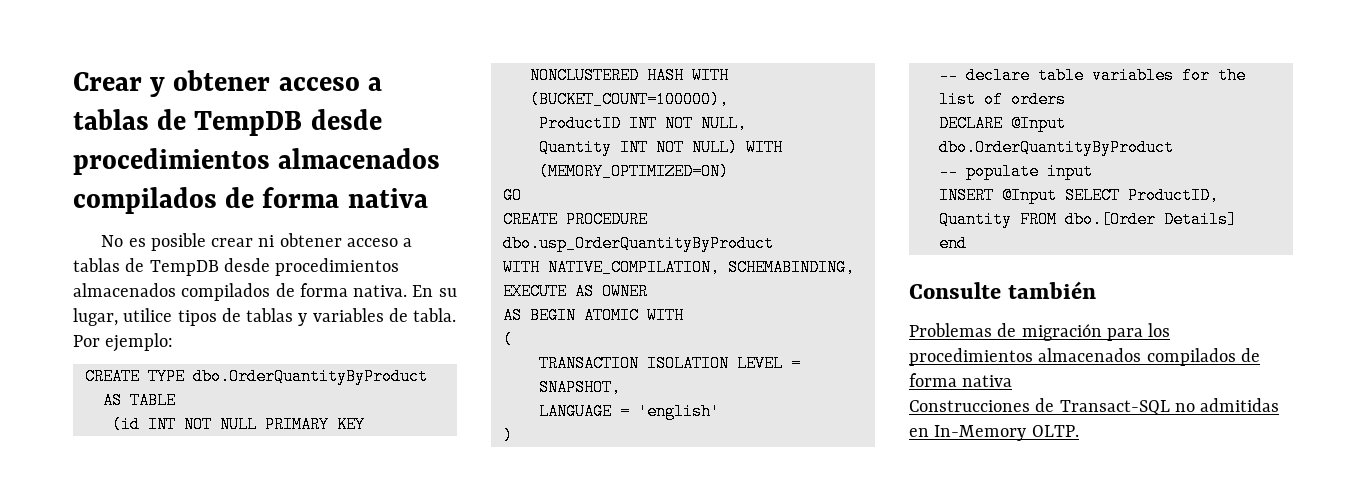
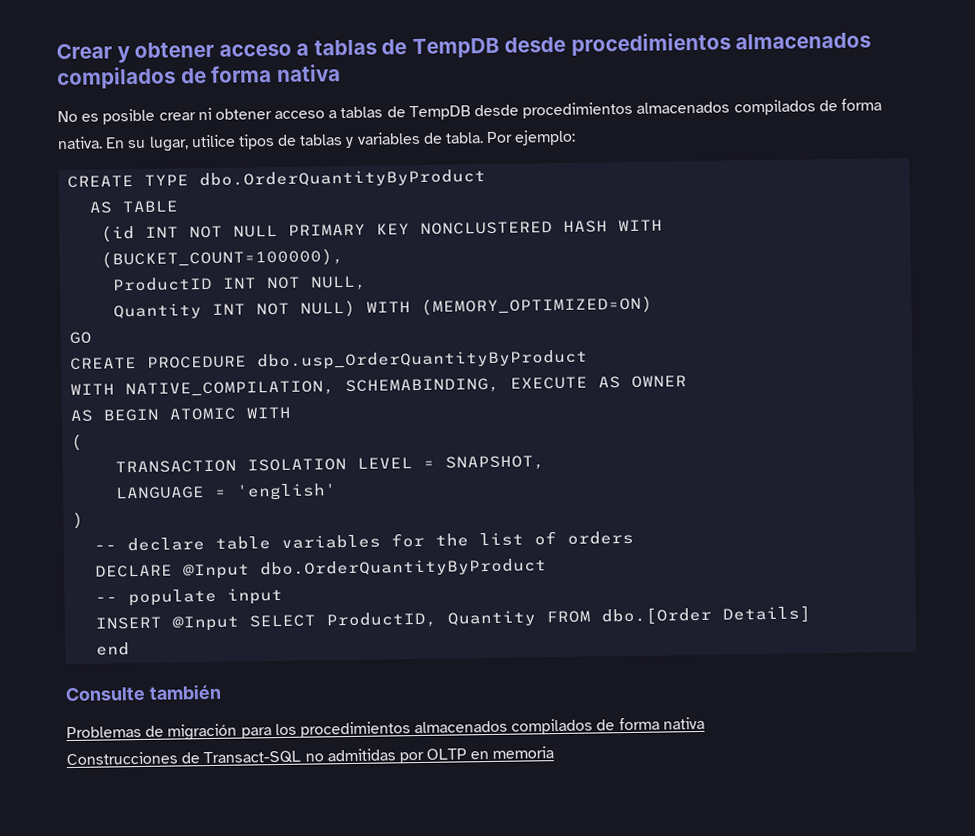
- Construcciones de Transact-SQL no admitidas en In-Memory OLTP.
+ Construcciones de Transact-SQL no admitidas por OLTP en memoria

